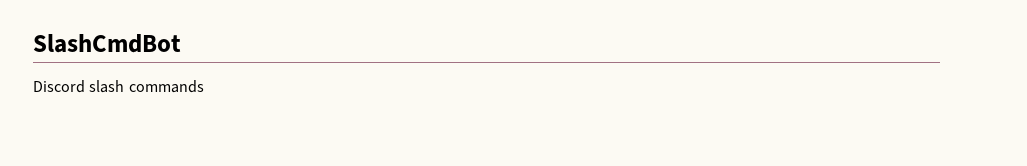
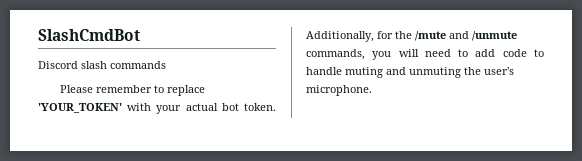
+ Please remember to replace 'YOUR_TOKEN' with your actual bot token. Additionally, for the /mute and /unmute commands, you will need to add code to handle muting and unmuting the user's microphone.

